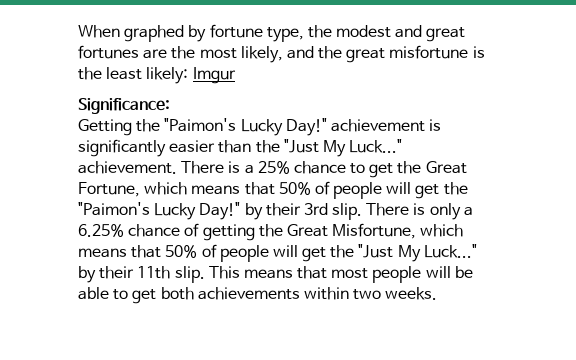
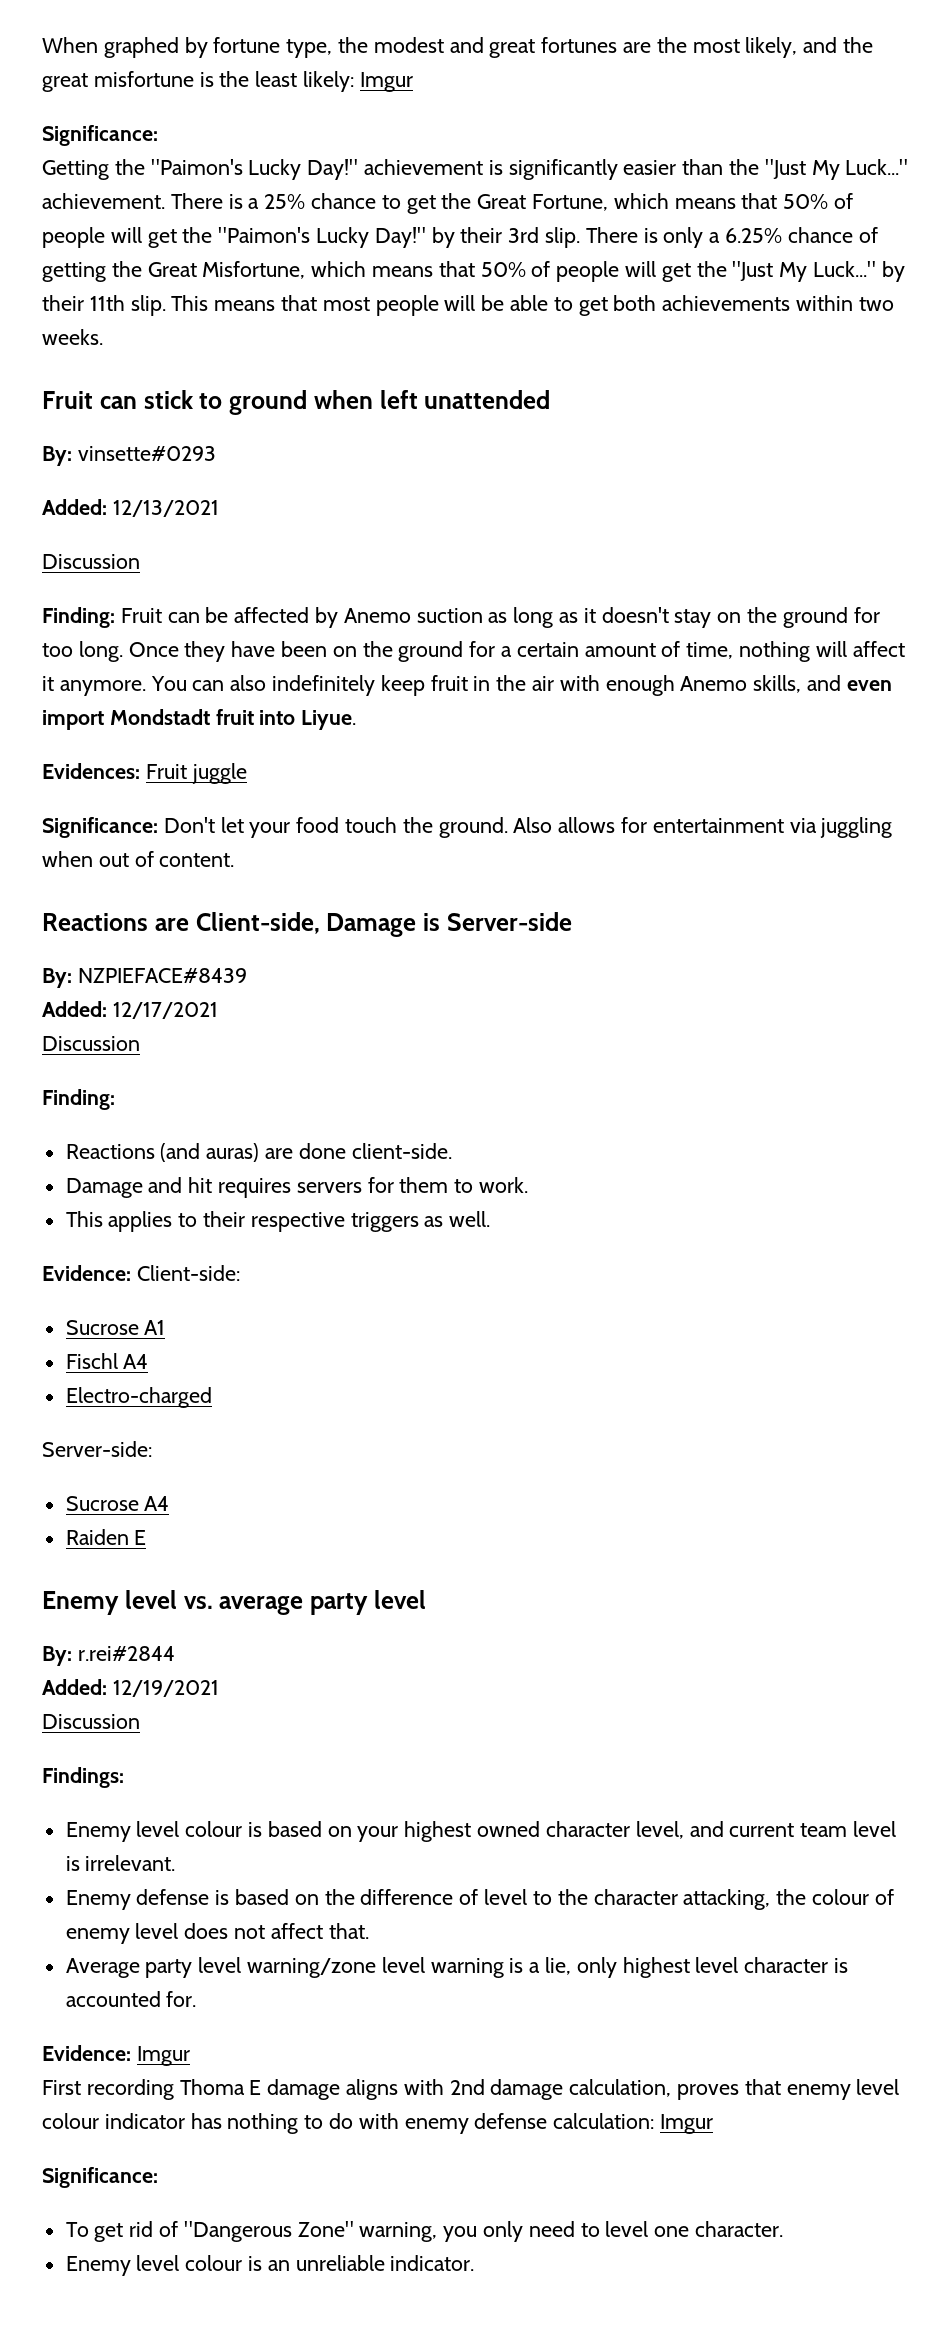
+ Fruit can stick to ground when left unattended
+ By: vinsette#0293
+ Added: 12/13/2021
+ Discussion
+ Finding: Fruit can be affected by Anemo suction as long as it doesn't stay on the ground for too long. Once they have been on the ground for a certain amount of time, nothing will affect it anymore. You can also indefinitely keep fruit in the air with enough Anemo skills, and even import Mondstadt fruit into Liyue.
+ Evidences: Fruit juggle
+ Significance: Don't let your food touch the ground. Also allows for entertainment via juggling when out of content.
+ Reactions are Client-side, Damage is Server-side
+ By: NZPIEFACE#8439
+ Added: 12/17/2021
+ Discussion
+ Finding:
+ Reactions (and auras) are done client-side.
+ Damage and hit requires servers for them to work.
+ This applies to their respective triggers as well.
+ Evidence: Client-side:
+ Sucrose A1
+ Fischl A4
+ Electro-charged
+ Server-side:
+ Sucrose A4
+ Raiden E
+ Enemy level vs. average party level
+ By: r.rei#2844
+ Added: 12/19/2021
+ Discussion
+ Findings:
+ Enemy level colour is based on your highest owned character level, and current team level is irrelevant.
+ Enemy defense is based on the difference of level to the character attacking, the colour of enemy level does not affect that.
+ Average party level warning/zone level warning is a lie, only highest level character is accounted for.
+ Evidence: Imgur
+ First recording Thoma E damage aligns with 2nd damage calculation, proves that enemy level colour indicator has nothing to do with enemy defense calculation: Imgur
+ Significance:
+ To get rid of "Dangerous Zone" warning, you only need to level one character.
+ Enemy level colour is an unreliable indicator.

